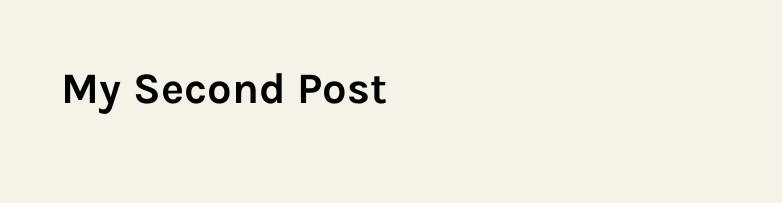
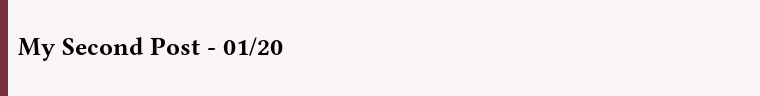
- My Second Post
+ My Second Post - 01/20

